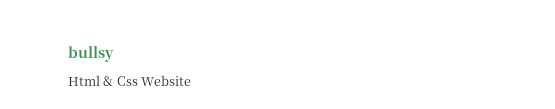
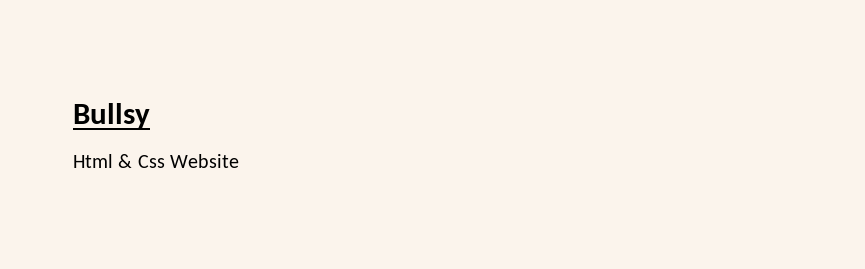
- bullsy
+ Bullsy

